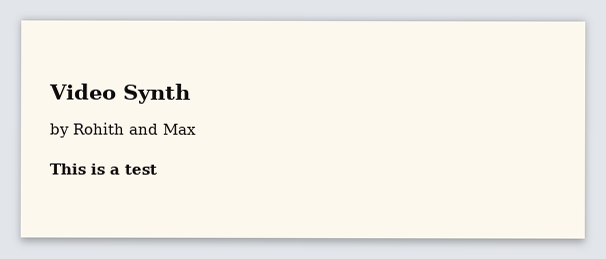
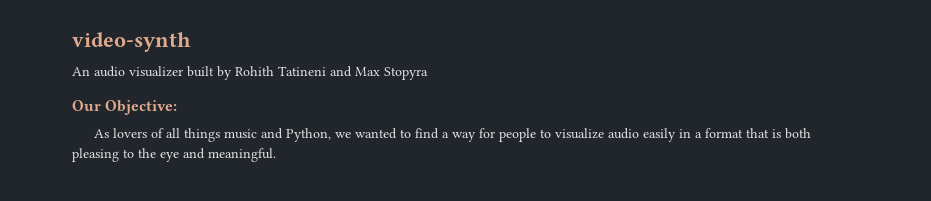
- Video Synth
- by Rohith and Max
- This is a test
+ video-synth
+ An audio visualizer built by Rohith Tatineni and Max Stopyra
+ Our Objective:
+ As lovers of all things music and Python, we wanted to find a way for people to visualize audio easily in a format that is both pleasing to the eye and meaningful.

